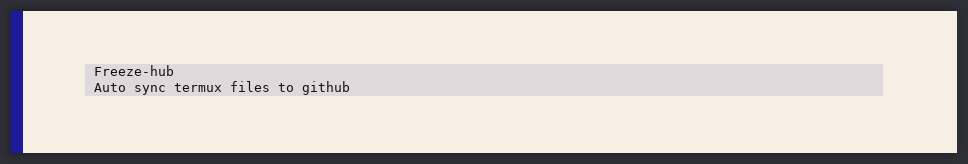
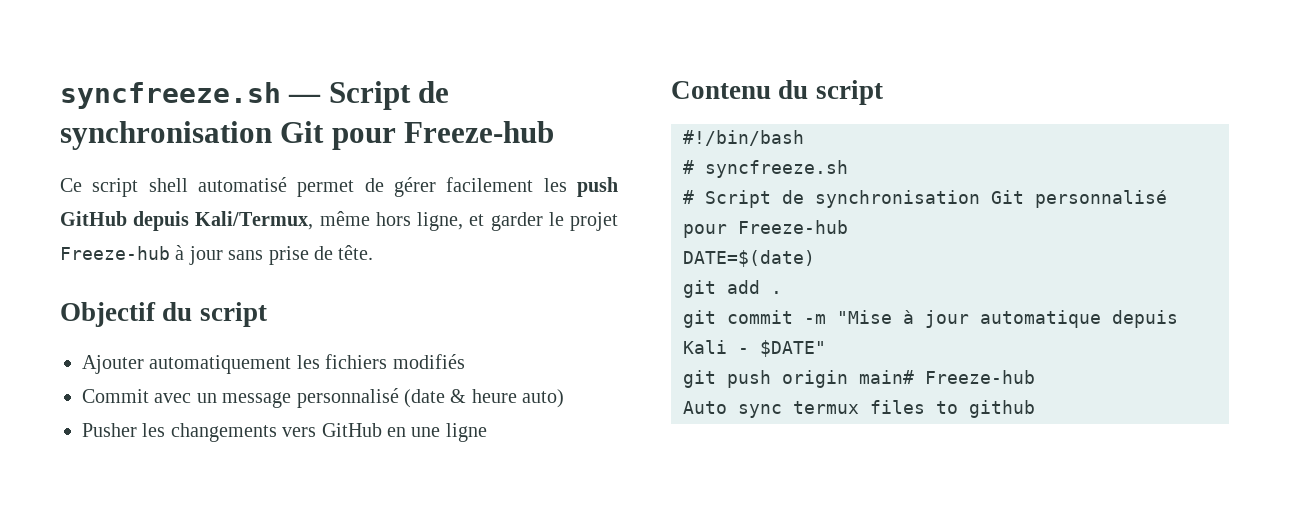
- Freeze-hub
+ syncfreeze.sh — Script de synchronisation Git pour Freeze-hub
+ Ce script shell automatisé permet de gérer facilement les push GitHub depuis Kali/Termux, même hors ligne, et garder le projet Freeze-hub à jour sans prise de tête.
+ Objectif du script
+ Ajouter automatiquement les fichiers modifiés
+ Commit avec un message personnalisé (date & heure auto)
+ Pusher les changements vers GitHub en une ligne
+ Contenu du script
+ #!/bin/bash
+ # syncfreeze.sh
+ # Script de synchronisation Git personnalisé pour Freeze-hub
+ DATE=$(date)
+ git add .
+ git commit -m "Mise à jour automatique depuis Kali - $DATE"
+ git push origin main# Freeze-hub

